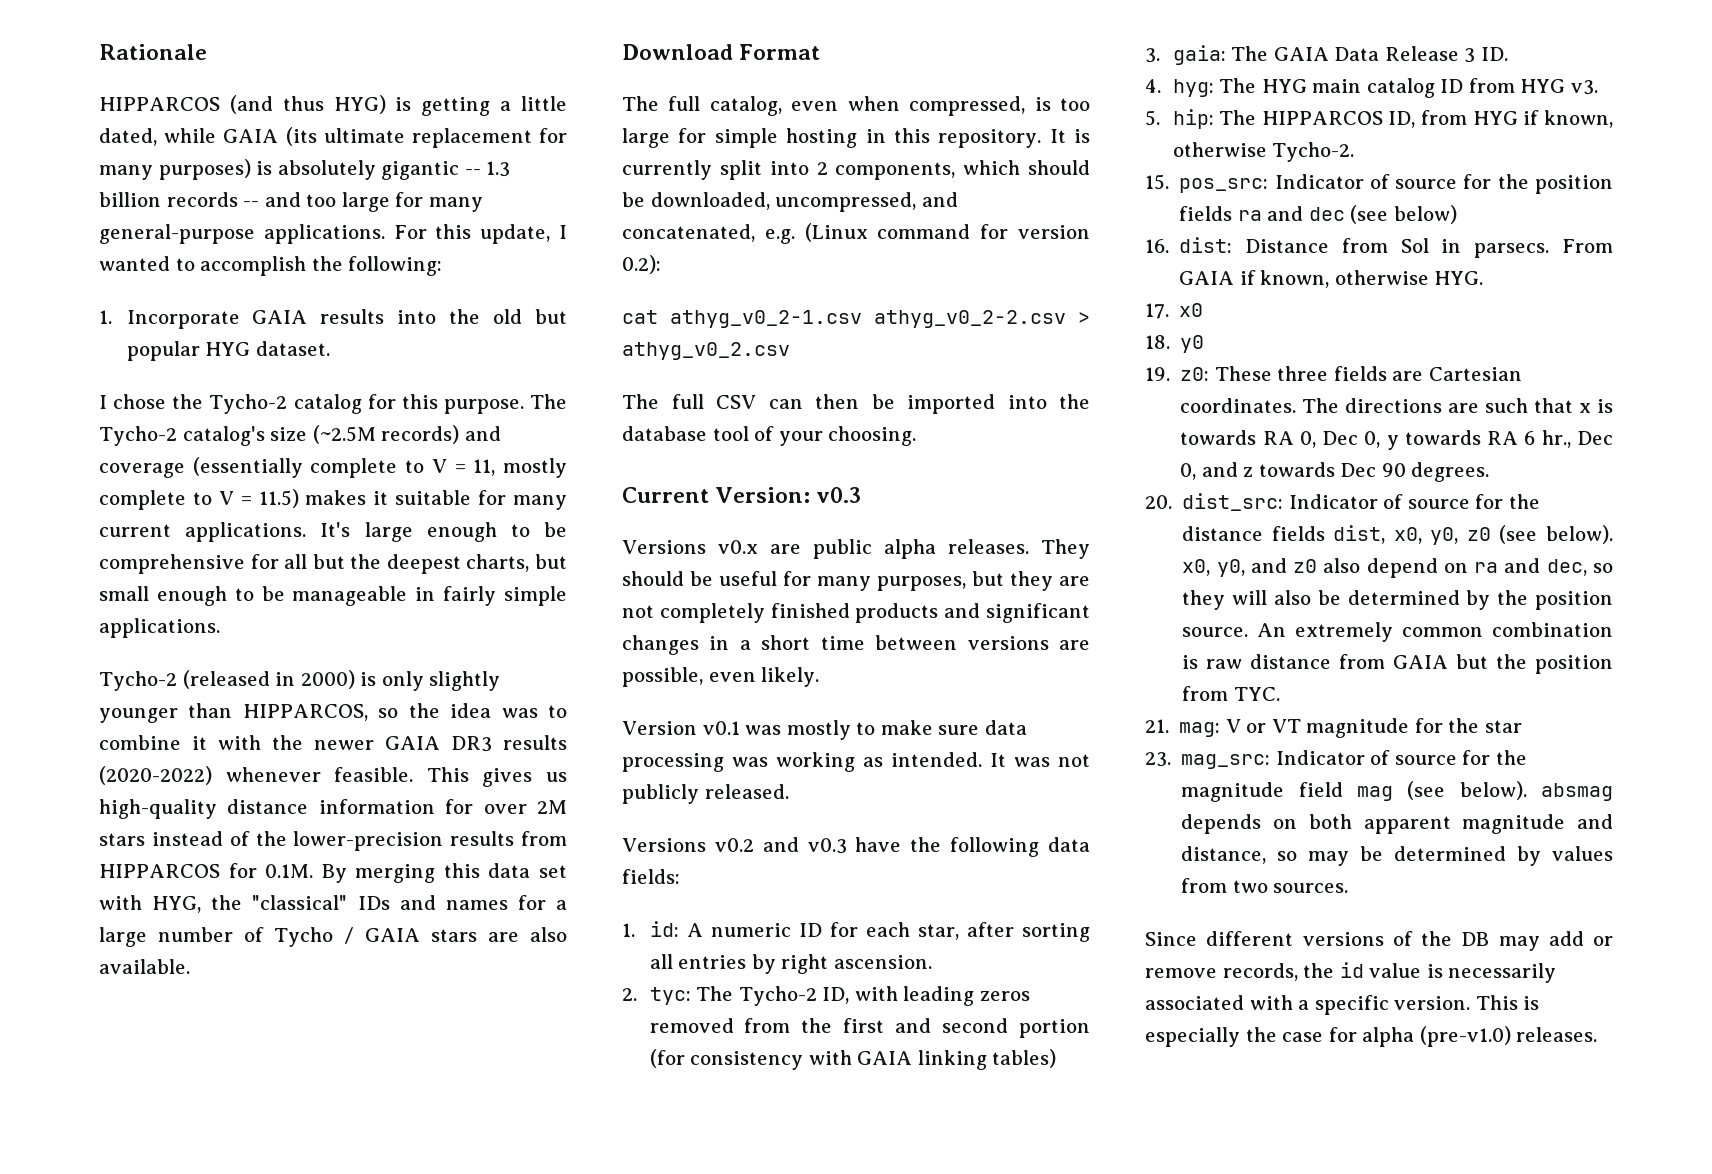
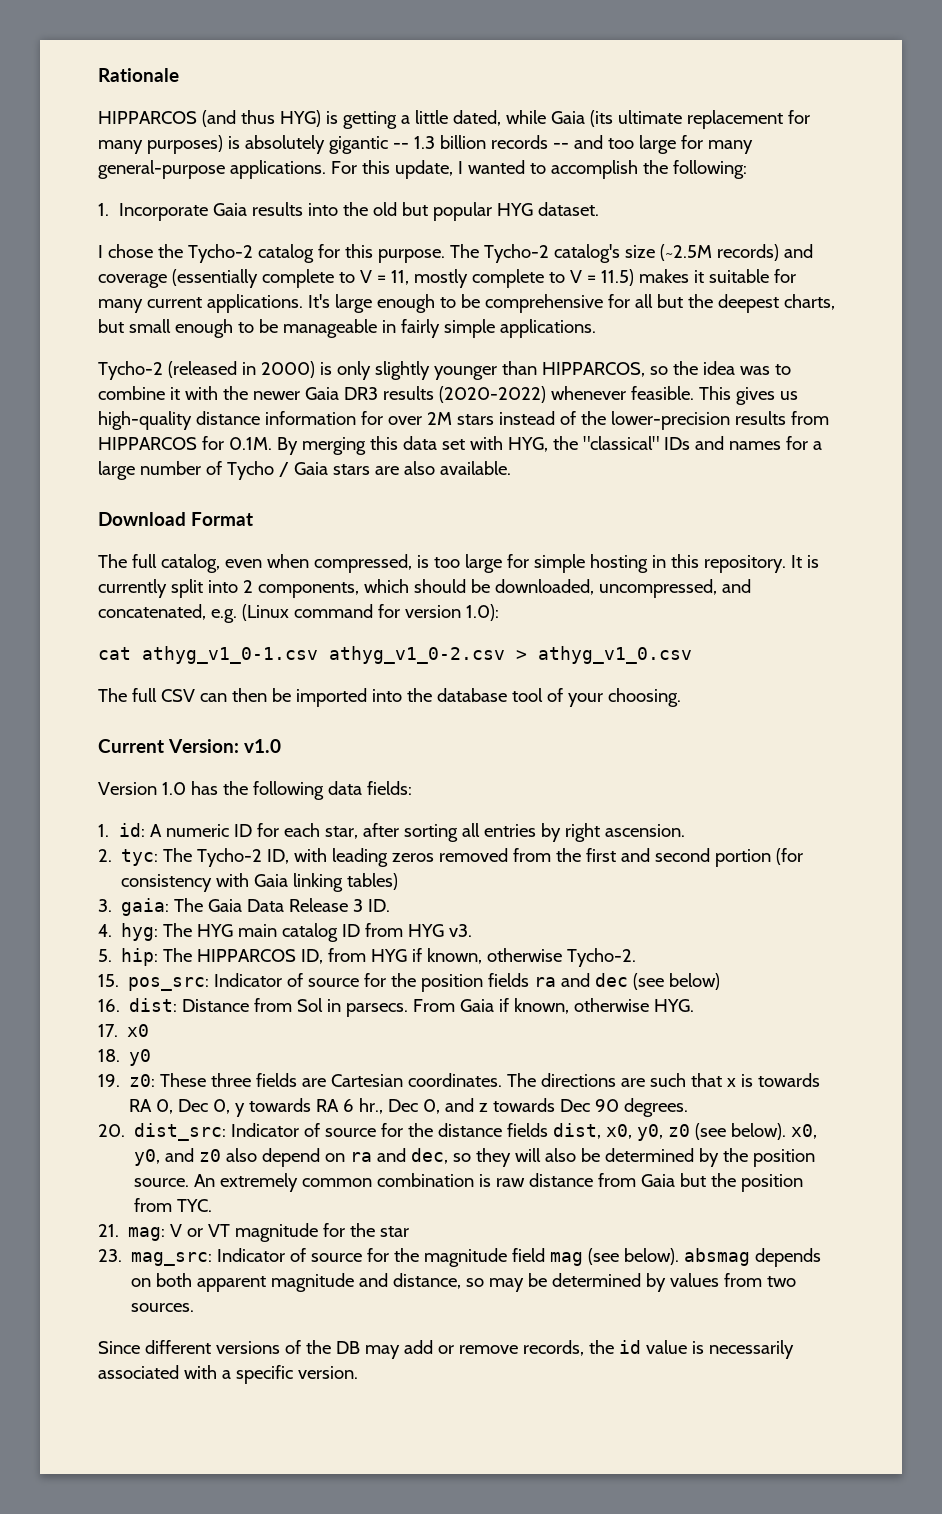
- HIPPARCOS (and thus HYG) is getting a little dated, while GAIA (its ultimate replacement for many purposes) is absolutely gigantic -- 1.3 billion records -- and too large for many general-purpose applications.
+ HIPPARCOS (and thus HYG) is getting a little dated, while Gaia (its ultimate replacement for many purposes) is absolutely gigantic -- 1.3 billion records -- and too large for many general-purpose applications.
- 1. Incorporate GAIA results into the old but popular HYG dataset.
+ 1. Incorporate Gaia results into the old but popular HYG dataset.
- Tycho-2 (released in 2000) is only slightly younger than HIPPARCOS, so the idea was to combine it with the newer GAIA DR3 results (2020-2022) whenever feasible.
+ Tycho-2 (released in 2000) is only slightly younger than HIPPARCOS, so the idea was to combine it with the newer Gaia DR3 results (2020-2022) whenever feasible.
- This gives us high-quality distance information for over 2M stars instead of the lower-precision results from HIPPARCOS for 0.1M. By merging this data set with HYG, the "classical" IDs and names for a large number of Tycho / GAIA stars are also available.
+ This gives us high-quality distance information for over 2M stars instead of the lower-precision results from HIPPARCOS for 0.1M. By merging this data set with HYG, the "classical" IDs and names for a large number of Tycho / Gaia stars are also available.
- It is currently split into 2 components, which should be downloaded, uncompressed, and concatenated, e.g. (Linux command for version 0.2):
+ It is currently split into 2 components, which should be downloaded, uncompressed, and concatenated, e.g. (Linux command for version 1.0):
- cat athyg_v0_2-1.csv athyg_v0_2-2.csv > athyg_v0_2.csv
+ cat athyg_v1_0-1.csv athyg_v1_0-2.csv > athyg_v1_0.csv
- Current Version: v0.3
- Versions v0.x are public alpha releases. They should be useful for many purposes, but they are not completely finished products and significant changes in a short time between versions are possible, even likely.
- Version v0.1 was mostly to make sure data processing was working as intended. It was not publicly released.
- Versions v0.2 and v0.3 have the following data fields:
+ Current Version: v1.0
+ Version 1.0 has the following data fields:
- 2. tyc: The Tycho-2 ID, with leading zeros removed from the first and second portion (for consistency with GAIA linking tables)
+ 2. tyc: The Tycho-2 ID, with leading zeros removed from the first and second portion (for consistency with Gaia linking tables)
- 3. gaia: The GAIA Data Release 3 ID.
+ 3. gaia: The Gaia Data Release 3 ID.
- From GAIA if known, otherwise HYG.
+ From Gaia if known, otherwise HYG.
- An extremely common combination is raw distance from GAIA but the position from TYC.
+ An extremely common combination is raw distance from Gaia but the position from TYC.
- This is especially the case for alpha (pre-v1.0) releases.

